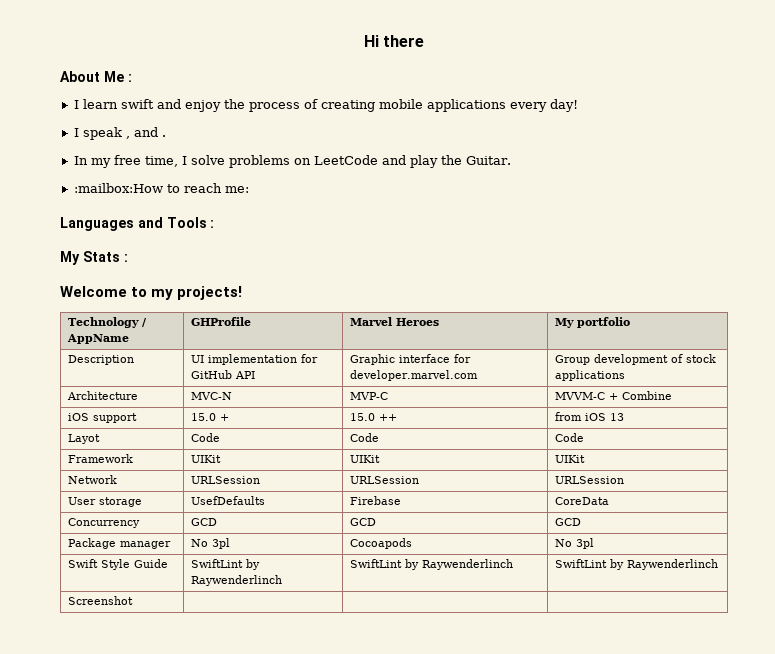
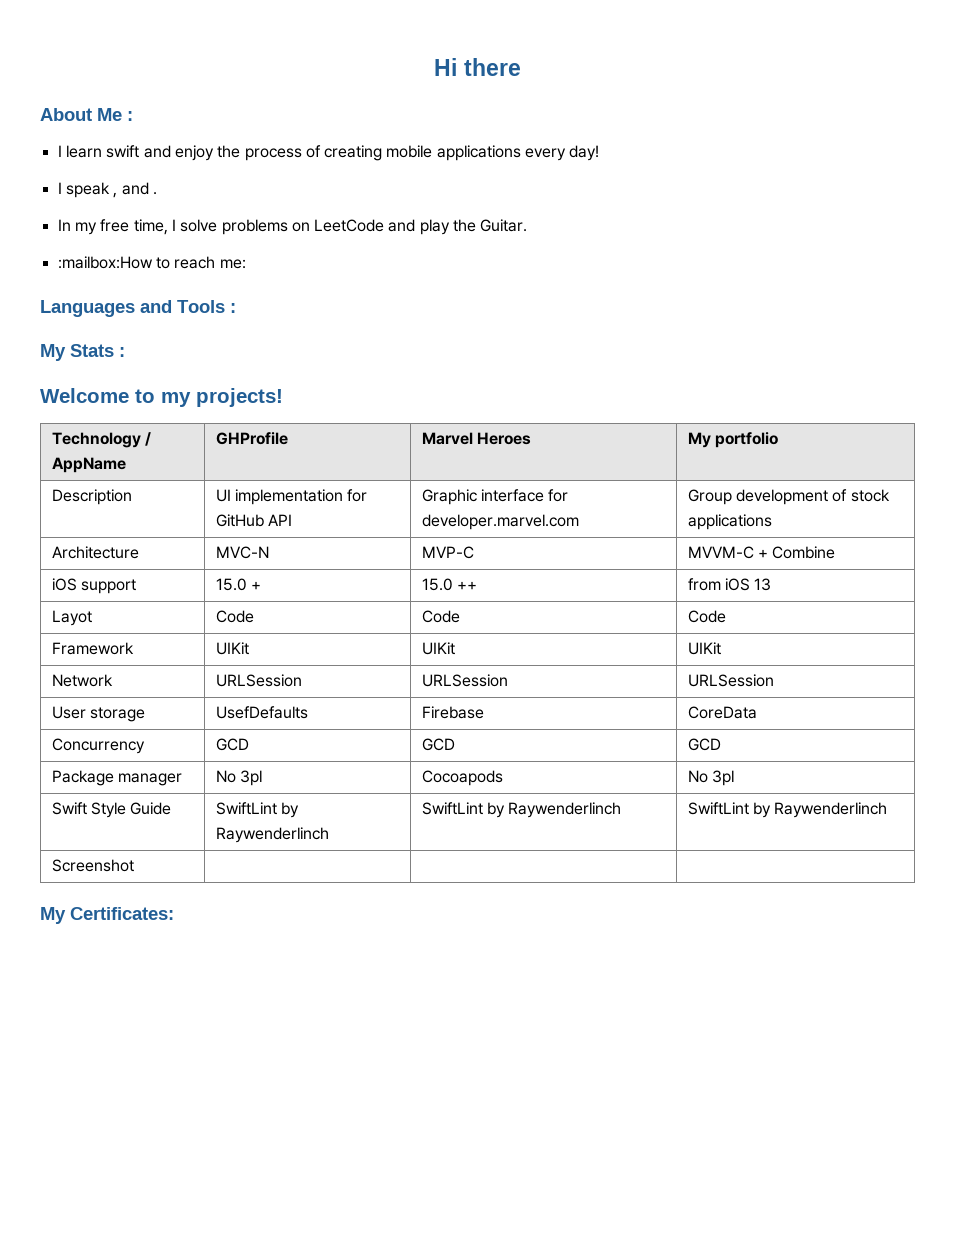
+ My Certificates:

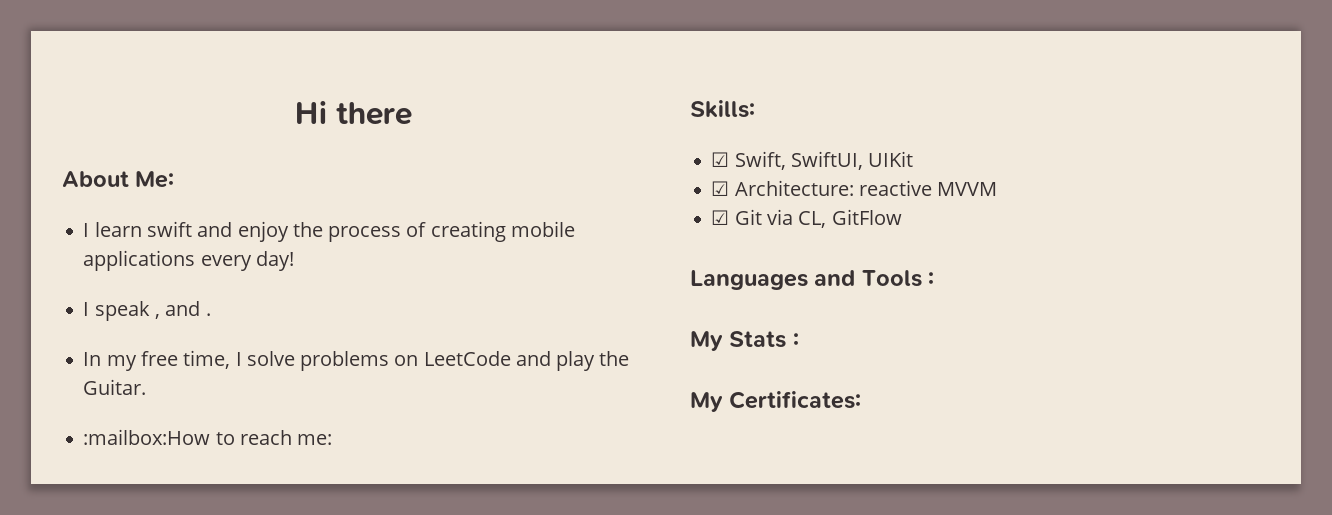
- About Me :
+ About Me:
+ Skills:
+ ☑ Swift, SwiftUI, UIKit
+ ☑ Architecture: reactive MVVM
+ ☑ Git via CL, GitFlow
- Welcome to my projects!
- Technology / AppName | GHProfile | Marvel Heroes | My portfolio
- Description | UI implementation for GitHub API | Graphic interface for developer.marvel.com | Group development of stock applications
- Architecture | MVC-N | MVP-C | MVVM-C + Combine
- iOS support | 15.0 + | 15.0 ++ | from iOS 13
- Layot | Code | Code | Code
- Framework | UIKit | UIKit | UIKit
- Network | URLSession | URLSession | URLSession
- User storage | UsefDefaults | Firebase | CoreData
- Concurrency | GCD | GCD | GCD
- Package manager | No 3pl | Cocoapods | No 3pl
- Swift Style Guide | SwiftLint by Raywenderlinch | SwiftLint by Raywenderlinch | SwiftLint by Raywenderlinch
- Screenshot | | |

